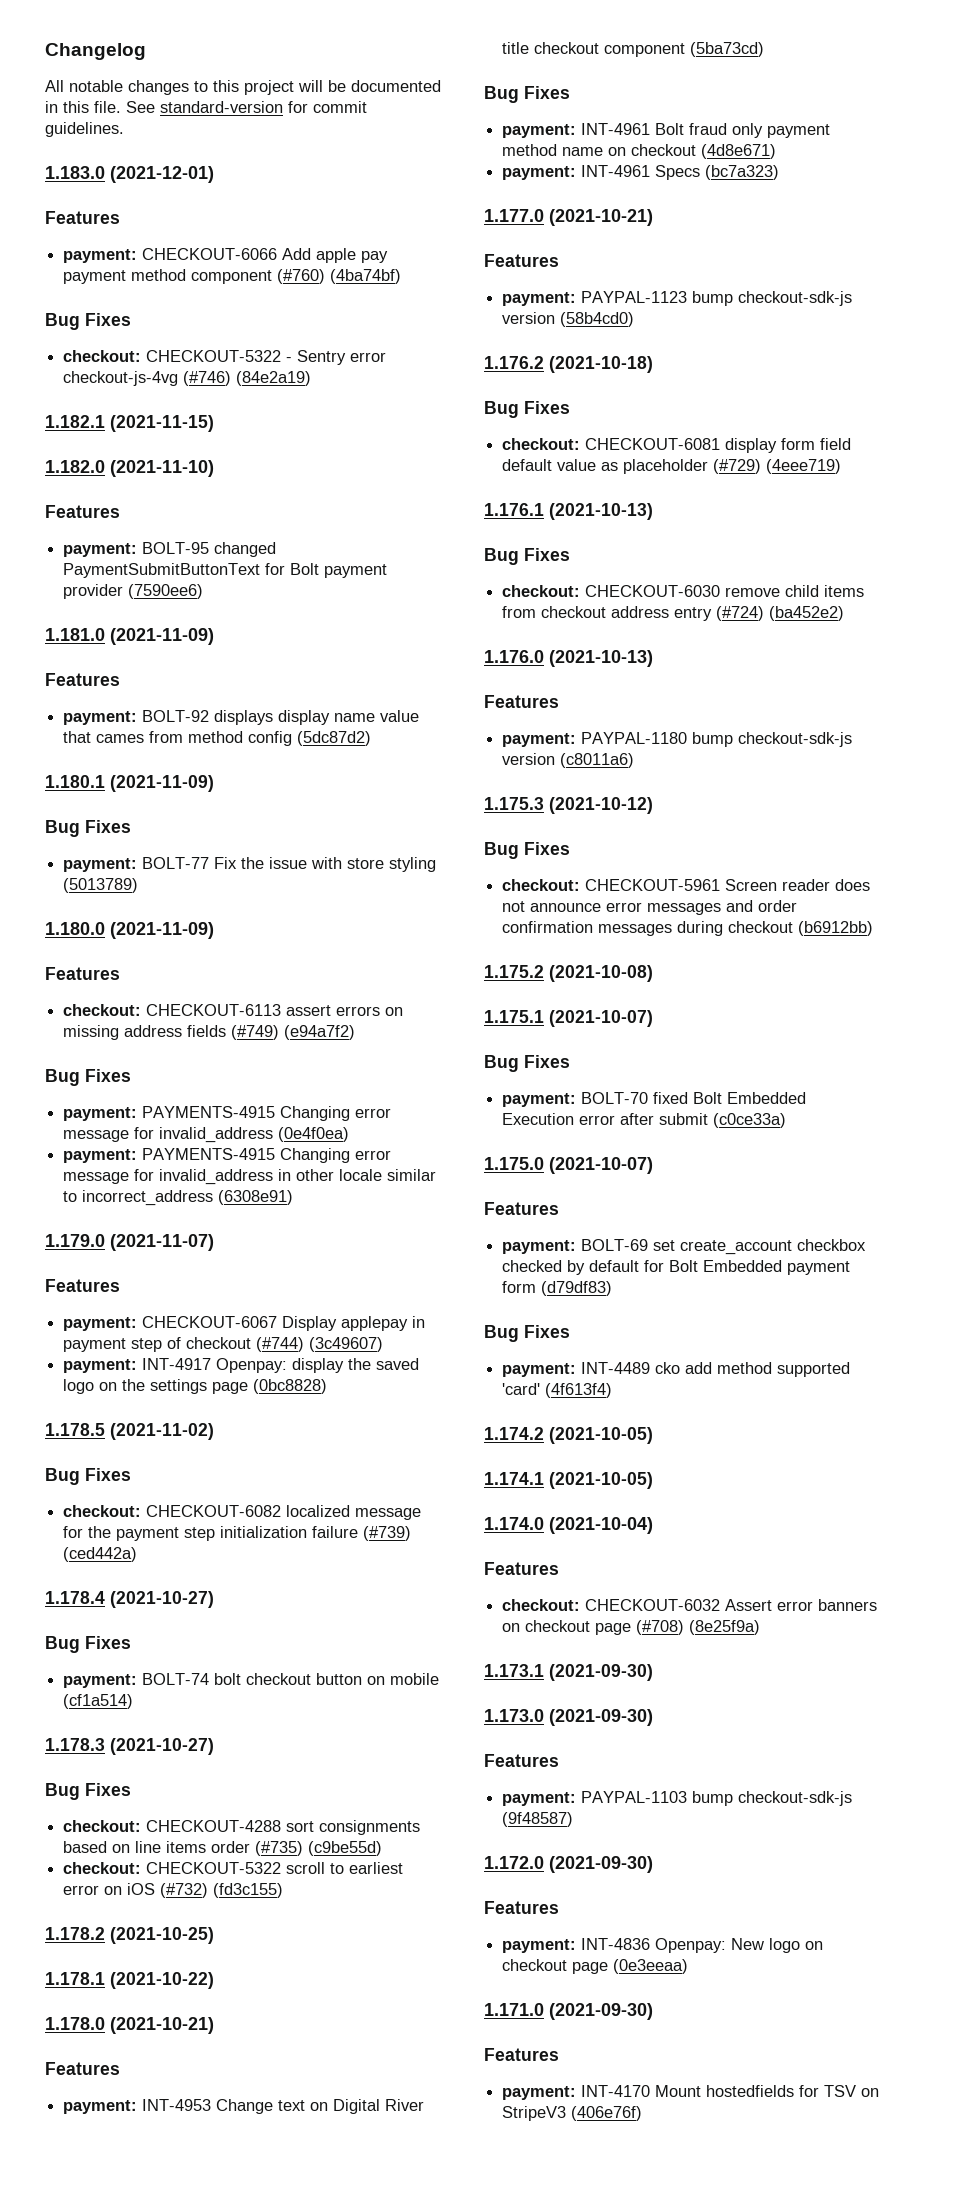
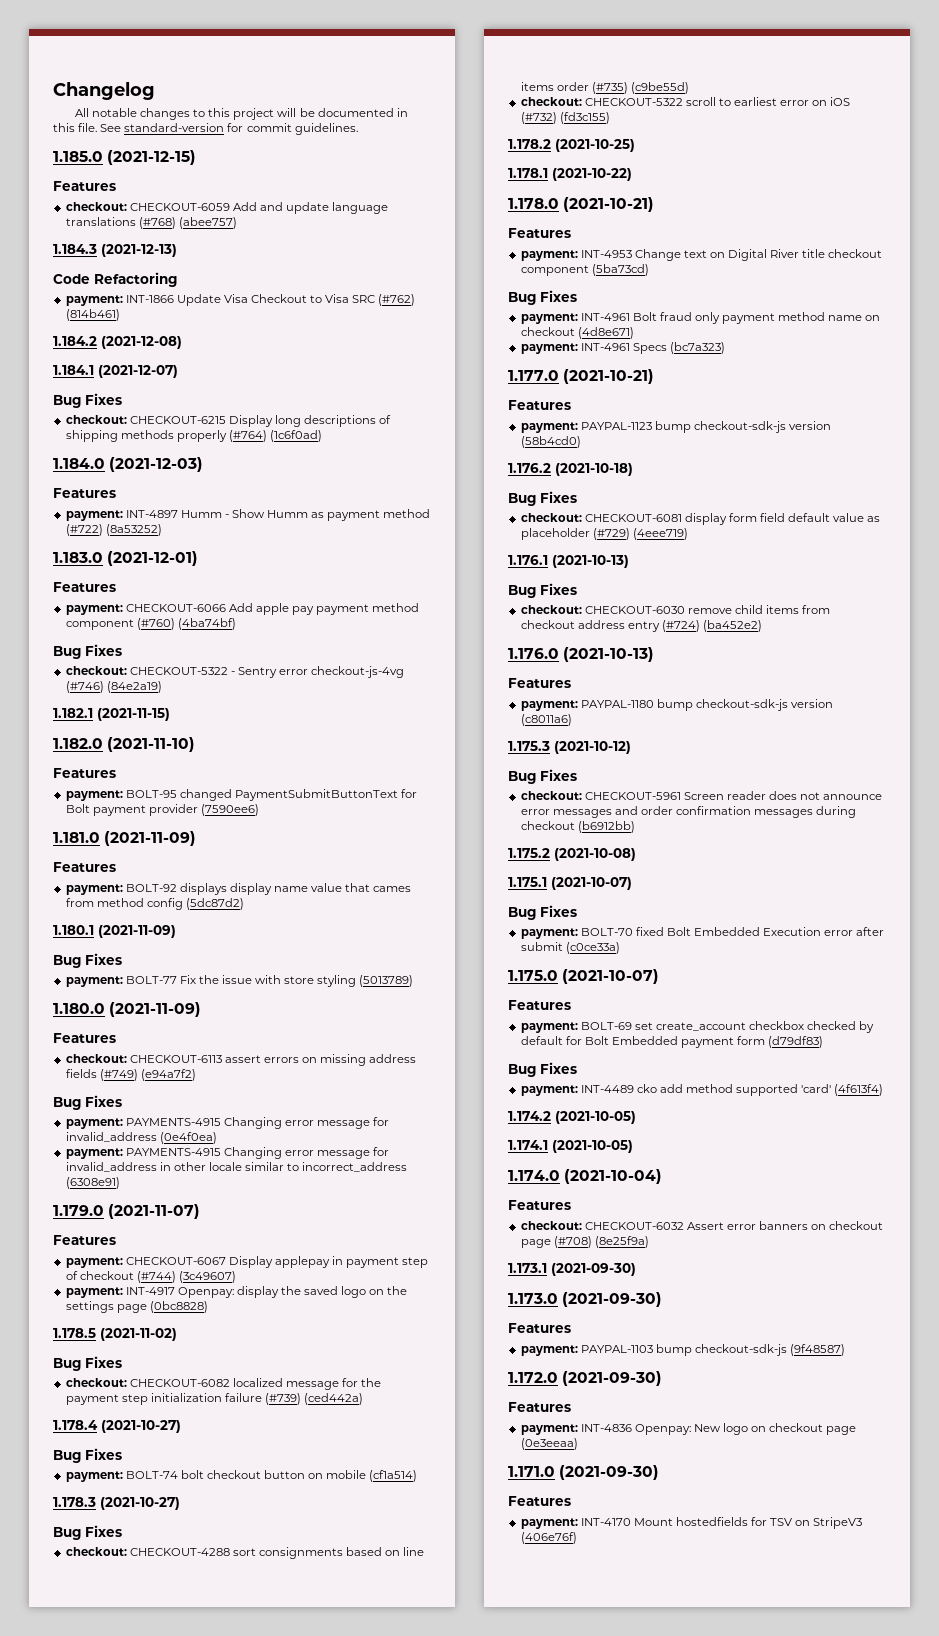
+ 1.185.0 (2021-12-15)
+ Features
+ checkout: CHECKOUT-6059 Add and update language translations (#768) (abee757)
+ 1.184.3 (2021-12-13)
+ Code Refactoring
+ payment: INT-1866 Update Visa Checkout to Visa SRC (#762) (814b461)
+ 1.184.2 (2021-12-08)
+ 1.184.1 (2021-12-07)
+ Bug Fixes
+ checkout: CHECKOUT-6215 Display long descriptions of shipping methods properly (#764) (1c6f0ad)
+ 1.184.0 (2021-12-03)
+ Features
+ payment: INT-4897 Humm - Show Humm as payment method (#722) (8a53252)

